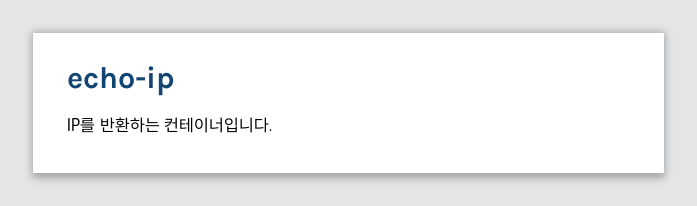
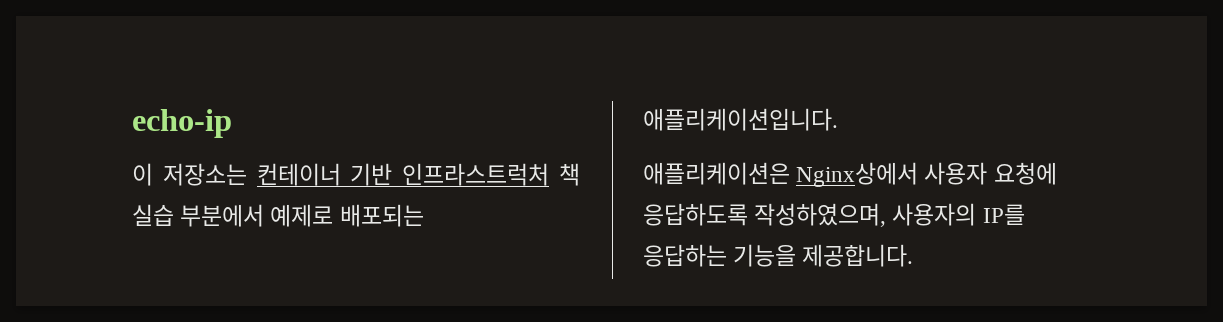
- IP를 반환하는 컨테이너입니다.
+ 이 저장소는 컨테이너 기반 인프라스트럭처 책 실습 부분에서 예제로 배포되는 애플리케이션입니다.
+ 애플리케이션은 Nginx상에서 사용자 요청에 응답하도록 작성하였으며, 사용자의 IP를 응답하는 기능을 제공합니다.

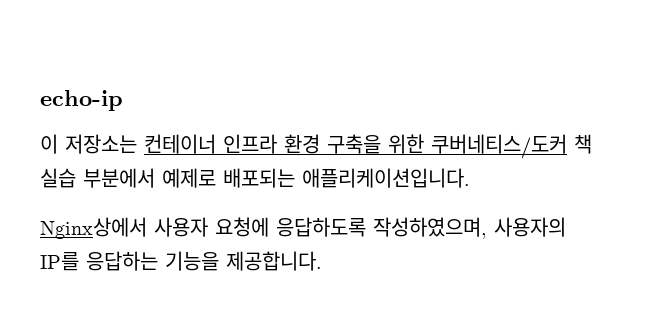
- 이 저장소는 컨테이너 기반 인프라스트럭처 책 실습 부분에서 예제로 배포되는 애플리케이션입니다.
+ 이 저장소는 컨테이너 인프라 환경 구축을 위한 쿠버네티스/도커 책 실습 부분에서 예제로 배포되는 애플리케이션입니다.
- 애플리케이션은 Nginx상에서 사용자 요청에 응답하도록 작성하였으며, 사용자의 IP를 응답하는 기능을 제공합니다.
+ Nginx상에서 사용자 요청에 응답하도록 작성하였으며, 사용자의 IP를 응답하는 기능을 제공합니다.

